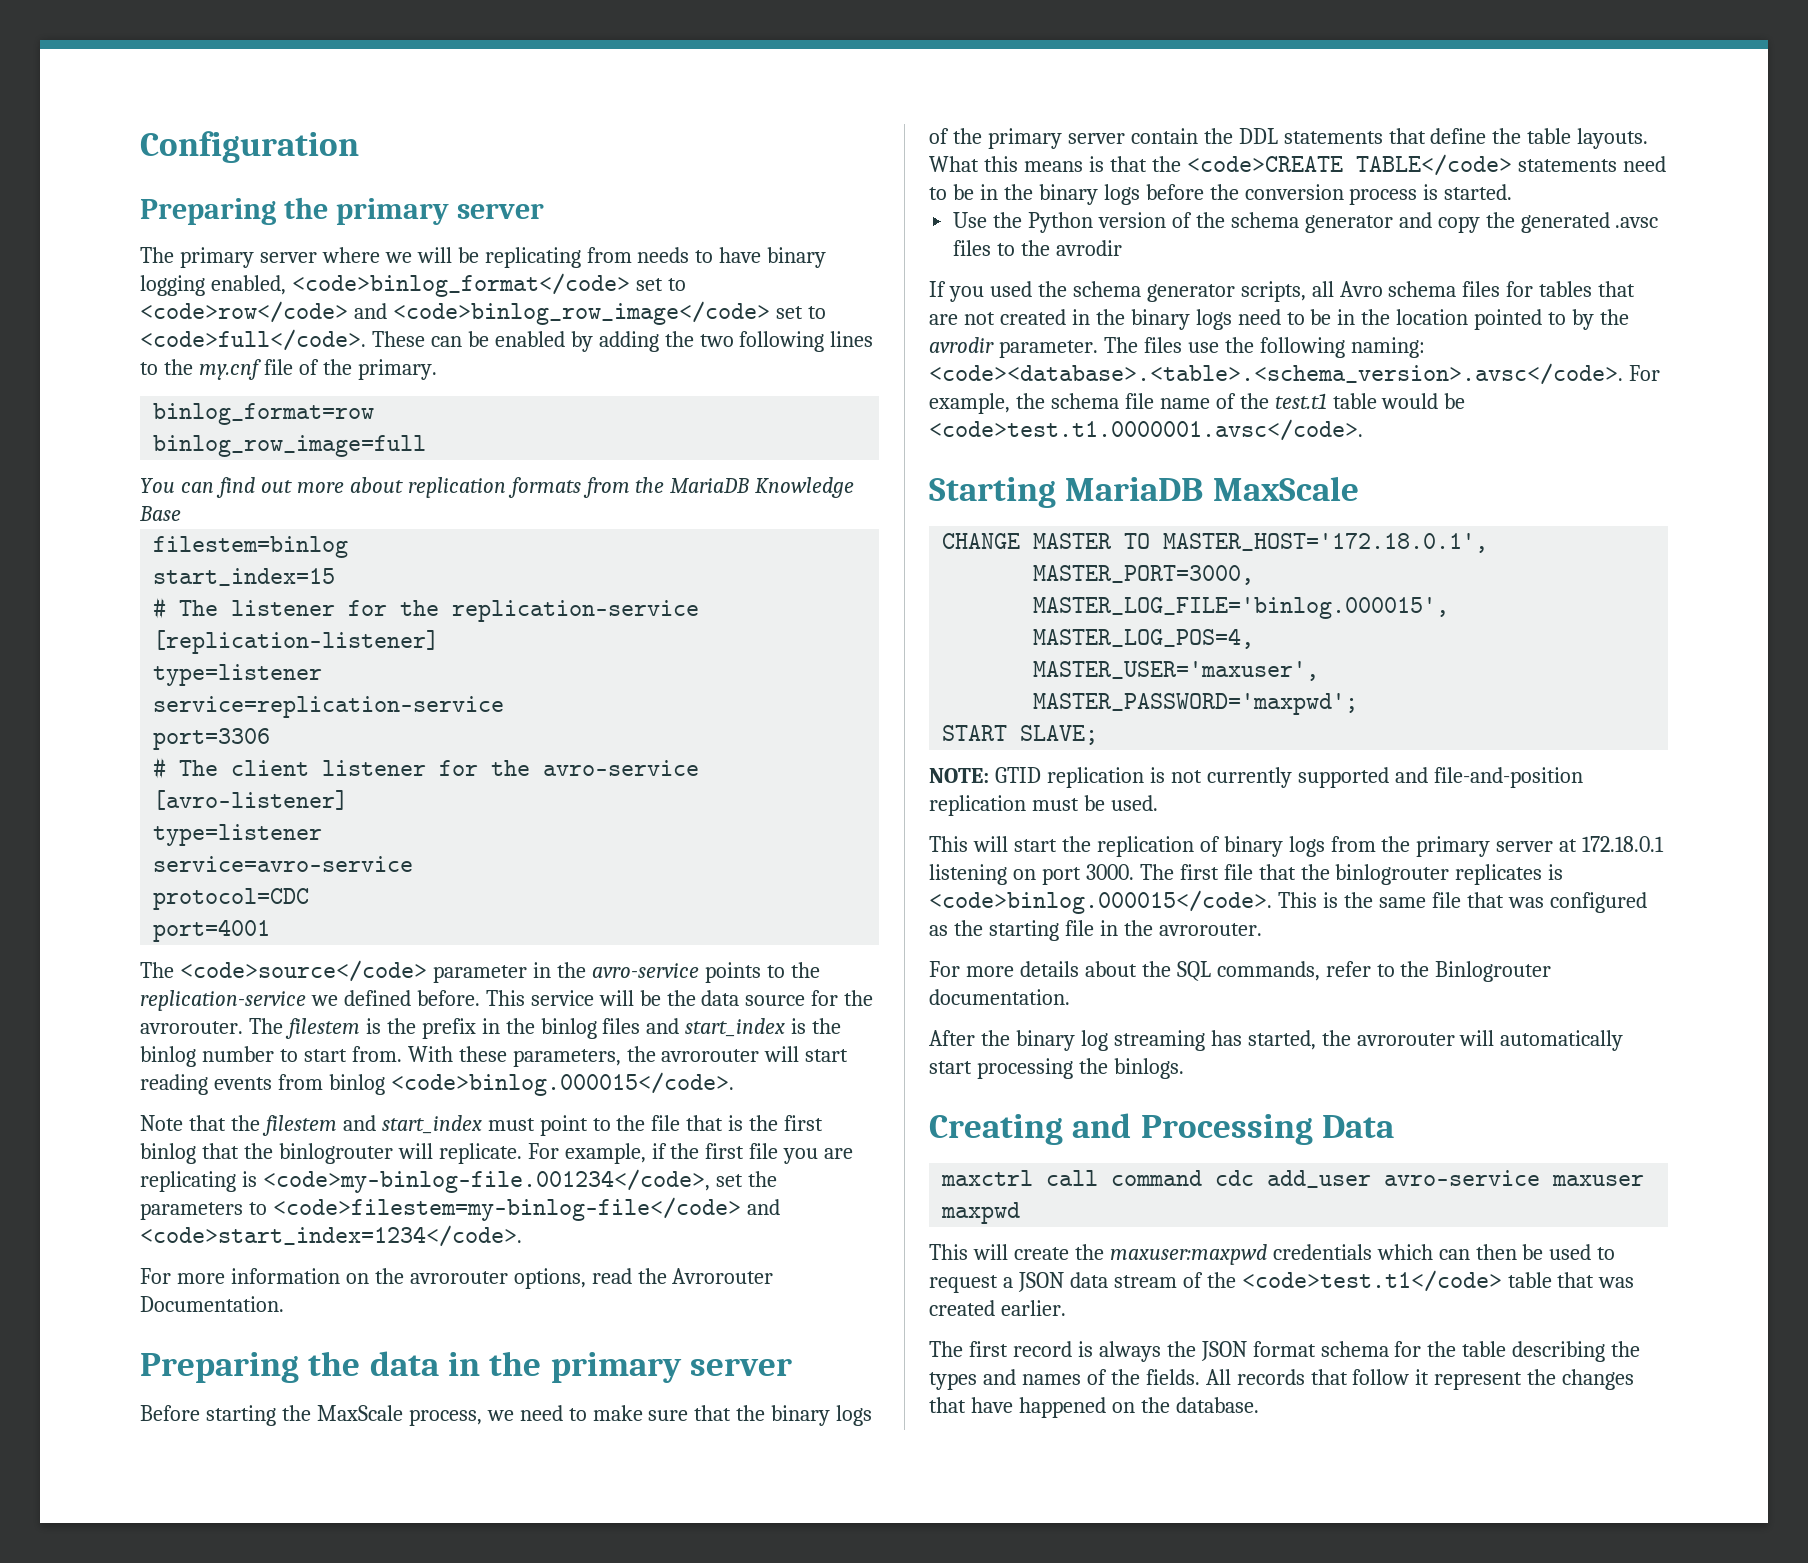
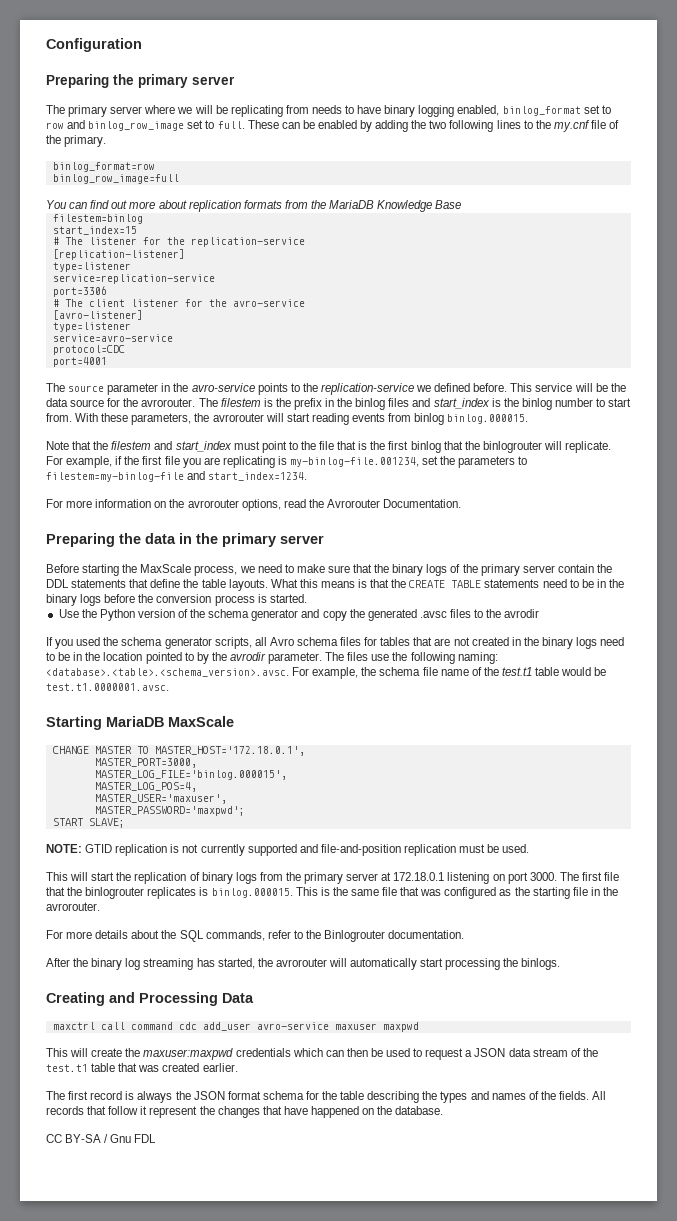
- The primary server where we will be replicating from needs to have binary logging enabled, <code>binlog_format</code> set to <code>row</code> and <code>binlog_row_image</code> set to <code>full</code>.
+ The primary server where we will be replicating from needs to have binary logging enabled, binlog_format set to row and binlog_row_image set to full.
- The <code>source</code> parameter in the avro-service points to the replication-service we defined before.
+ The source parameter in the avro-service points to the replication-service we defined before.
- With these parameters, the avrorouter will start reading events from binlog <code>binlog.000015</code>.
+ With these parameters, the avrorouter will start reading events from binlog binlog.000015.
- For example, if the first file you are replicating is <code>my-binlog-file.001234</code>, set the parameters to <code>filestem=my-binlog-file</code> and <code>start_index=1234</code>.
+ For example, if the first file you are replicating is my-binlog-file.001234, set the parameters to filestem=my-binlog-file and start_index=1234.
- What this means is that the <code>CREATE TABLE</code> statements need to be in the binary logs before the conversion process is started.
+ What this means is that the CREATE TABLE statements need to be in the binary logs before the conversion process is started.
- The files use the following naming: <code><database>.<table>.<schema_version>.avsc</code>. For example, the schema file name of the test.t1 table would be <code>test.t1.0000001.avsc</code>.
+ The files use the following naming: <database>.<table>.<schema_version>.avsc. For example, the schema file name of the test.t1 table would be test.t1.0000001.avsc.
- The first file that the binlogrouter replicates is <code>binlog.000015</code>. This is the same file that was configured as the starting file in the avrorouter.
+ The first file that the binlogrouter replicates is binlog.000015. This is the same file that was configured as the starting file in the avrorouter.
- This will create the maxuser:maxpwd credentials which can then be used to request a JSON data stream of the <code>test.t1</code> table that was created earlier.
+ This will create the maxuser:maxpwd credentials which can then be used to request a JSON data stream of the test.t1 table that was created earlier.
+ CC BY-SA / Gnu FDL

